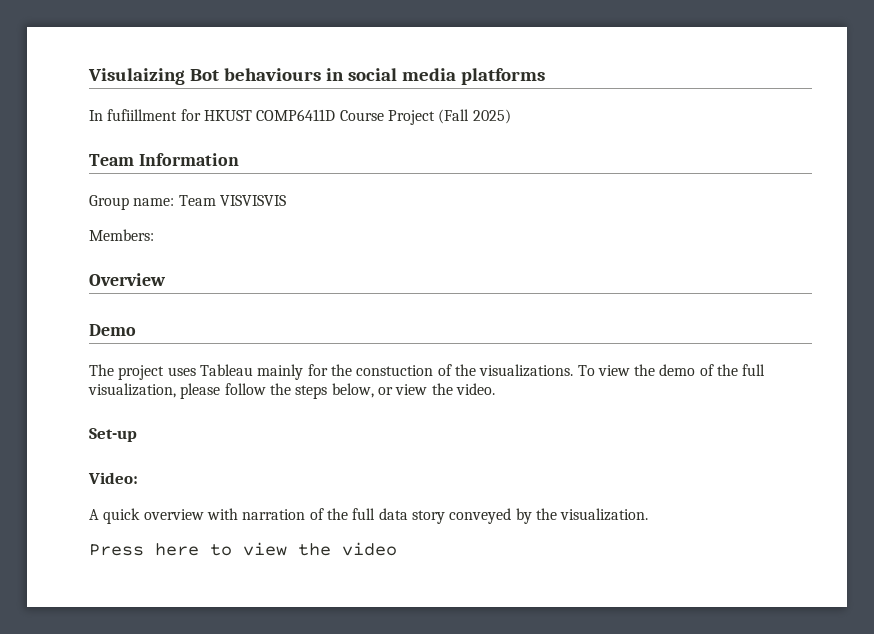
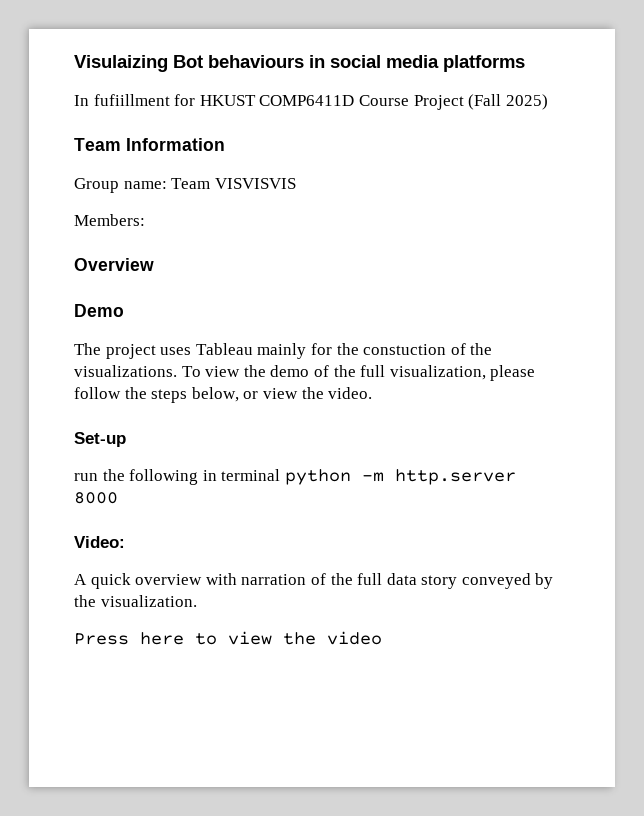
+ run the following in terminal python -m http.server 8000

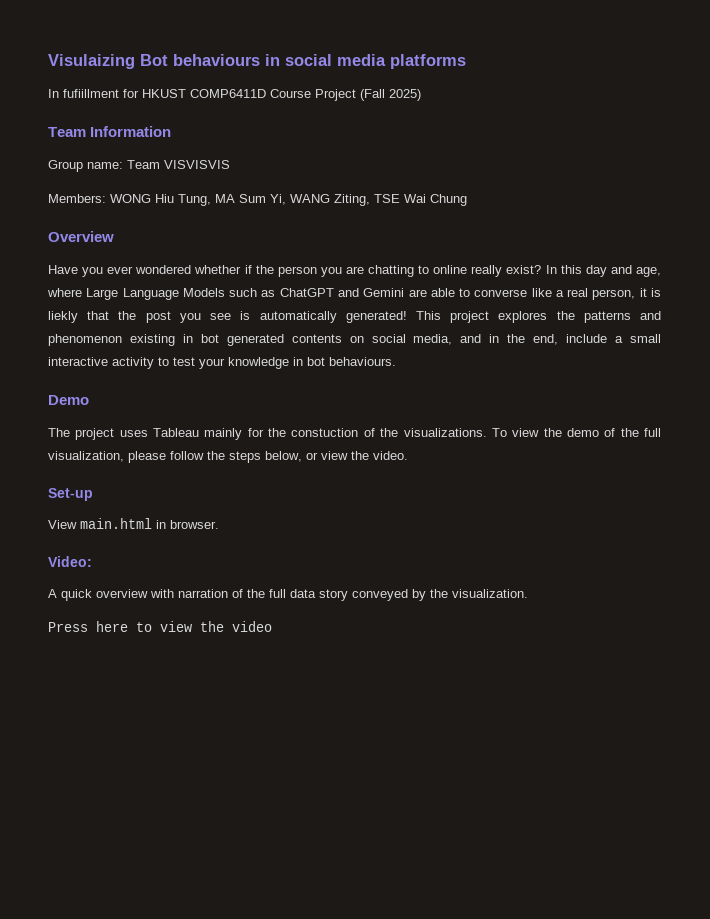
- Members:
+ Members: WONG Hiu Tung, MA Sum Yi, WANG Ziting, TSE Wai Chung
  Overview
+ Have you ever wondered whether if the person you are chatting to online really exist? In this day and age, where Large Language Models such as ChatGPT and Gemini are able to converse like a real person, it is liekly that the post you see is automatically generated! This project explores the patterns and phenomenon existing in bot generated contents on social media, and in the end, include a small interactive activity to test your knowledge in bot behaviours.
- run the following in terminal python -m http.server 8000
+ View main.html in browser.

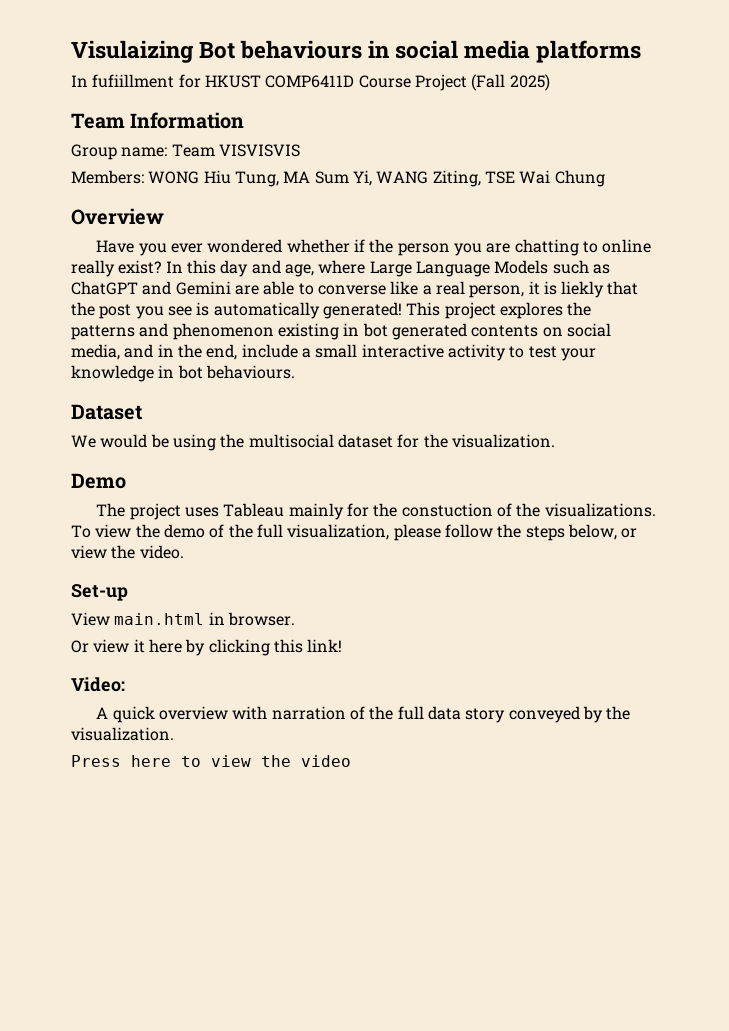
+ Dataset
+ We would be using the multisocial dataset for the visualization.
+ Or view it here by clicking this link!

